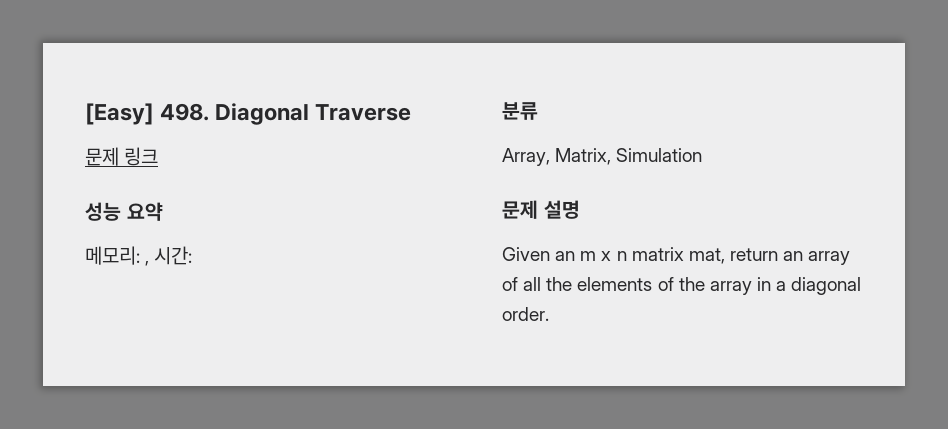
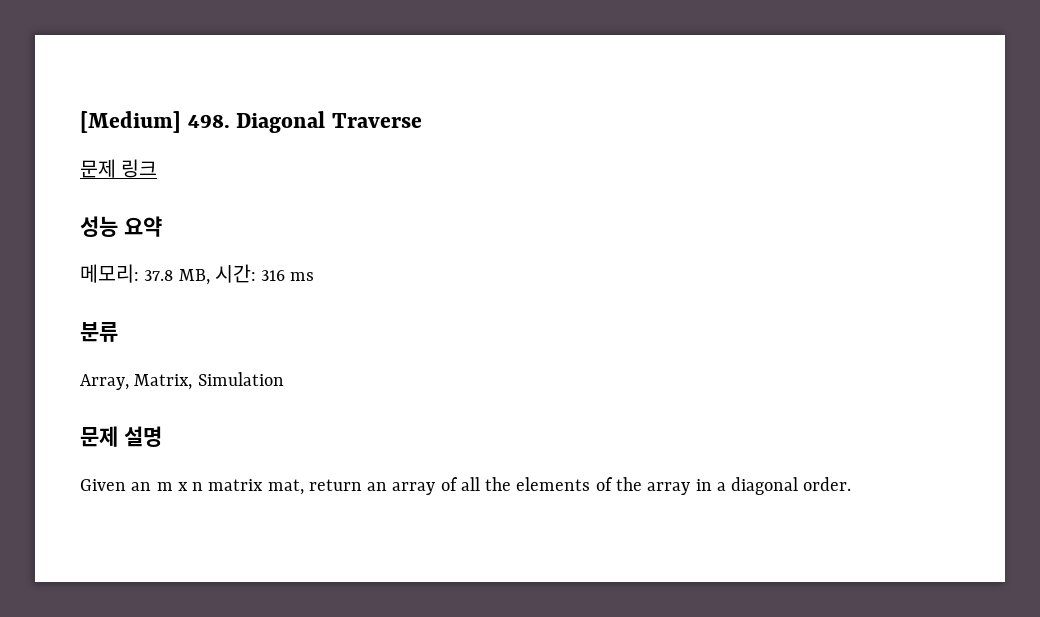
- [Easy] 498. Diagonal Traverse
+ [Medium] 498. Diagonal Traverse
- 메모리: , 시간:
+ 메모리: 37.8 MB, 시간: 316 ms

